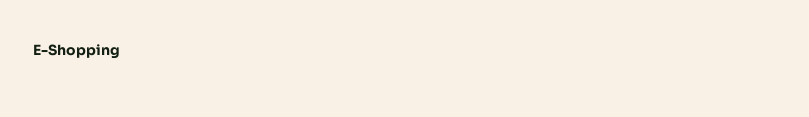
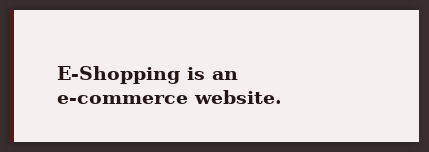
- E-Shopping
+ E-Shopping is an e-commerce website.

